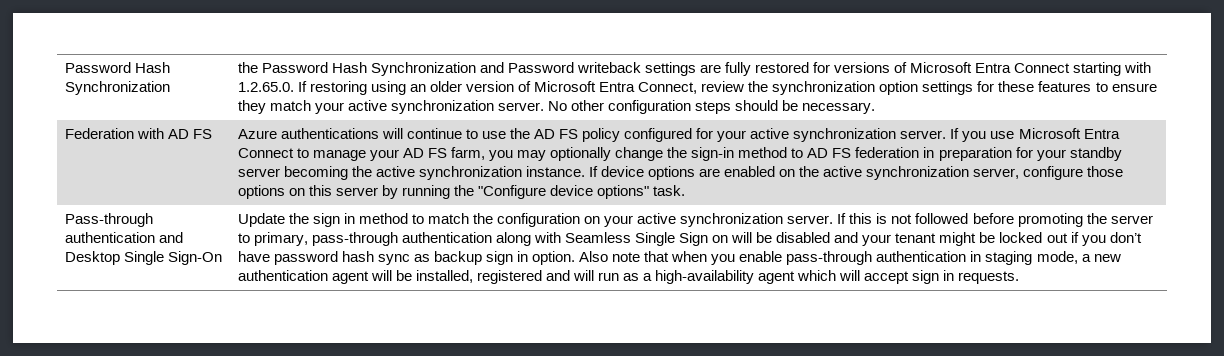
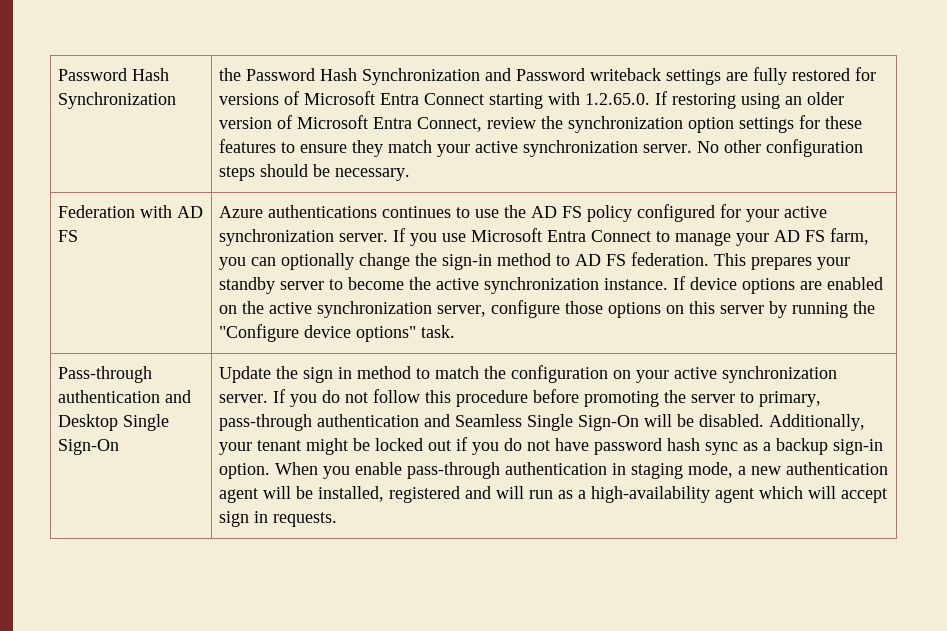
- Azure authentications will continue to use the AD FS policy configured for your active synchronization server.
+ Azure authentications continues to use the AD FS policy configured for your active synchronization server.
- If you use Microsoft Entra Connect to manage your AD FS farm, you may optionally change the sign-in method to AD FS federation in preparation for your standby server becoming the active synchronization instance.
+ If you use Microsoft Entra Connect to manage your AD FS farm, you can optionally change the sign-in method to AD FS federation. This prepares your standby server to become the active synchronization instance.
- If this is not followed before promoting the server to primary, pass-through authentication along with Seamless Single Sign on will be disabled and your tenant might be locked out if you don’t have password hash sync as backup sign in option. Also note that when you enable pass-through authentication in staging mode, a new authentication agent will be installed, registered and will run as a high-availability agent which will accept sign in requests.
+ If you do not follow this procedure before promoting the server to primary, pass-through authentication and Seamless Single Sign-On will be disabled. Additionally, your tenant might be locked out if you do not have password hash sync as a backup sign-in option. When you enable pass-through authentication in staging mode, a new authentication agent will be installed, registered and will run as a high-availability agent which will accept sign in requests.

